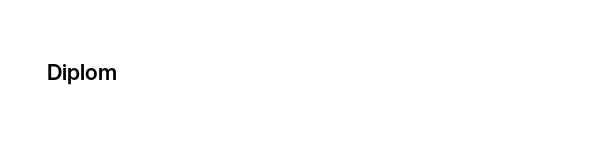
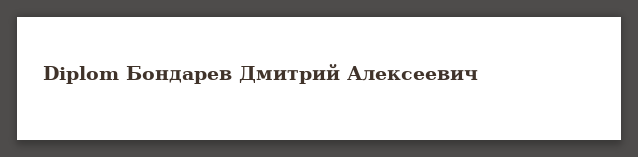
- Diplom
+ Diplom Бондарев Дмитрий Алексеевич

